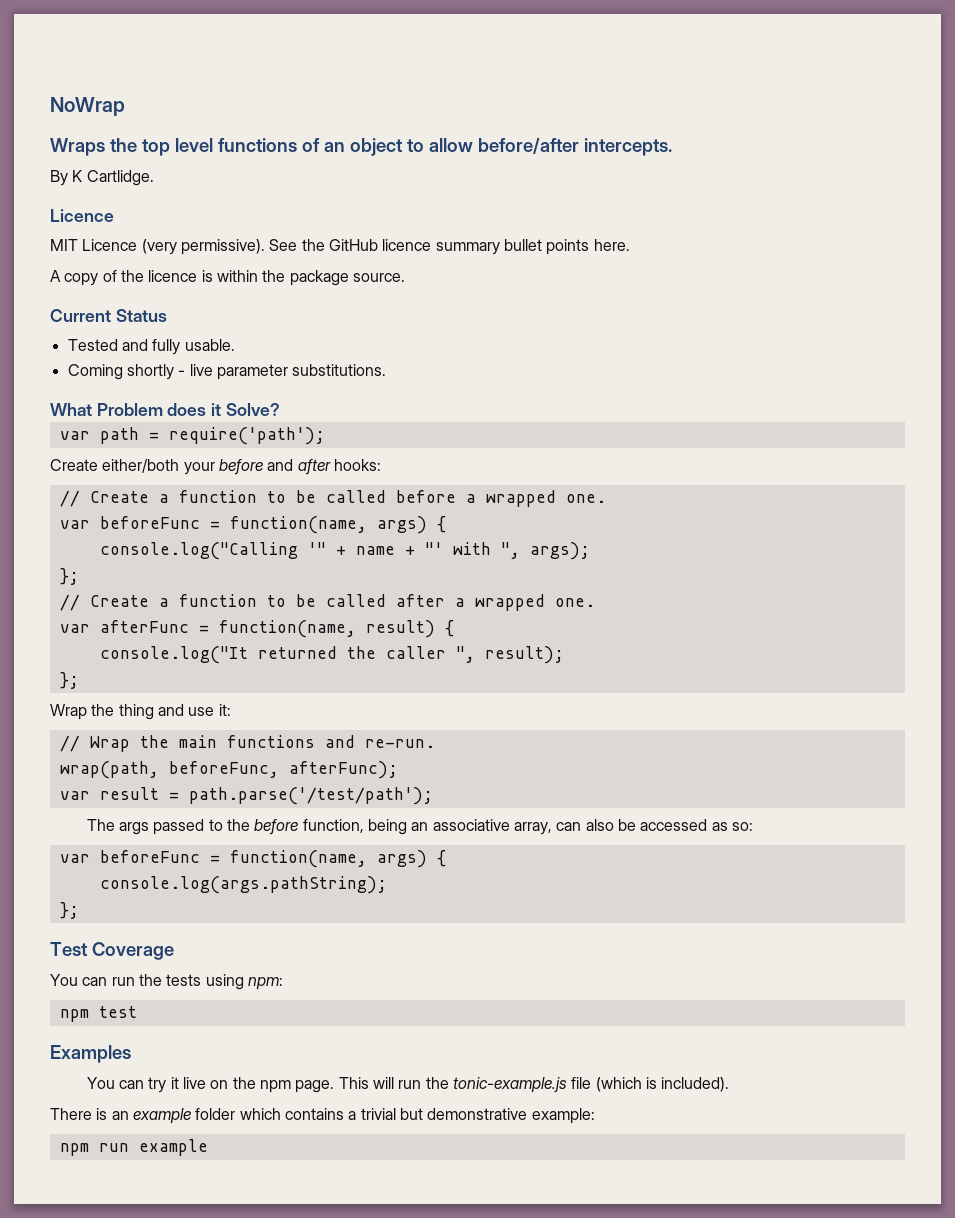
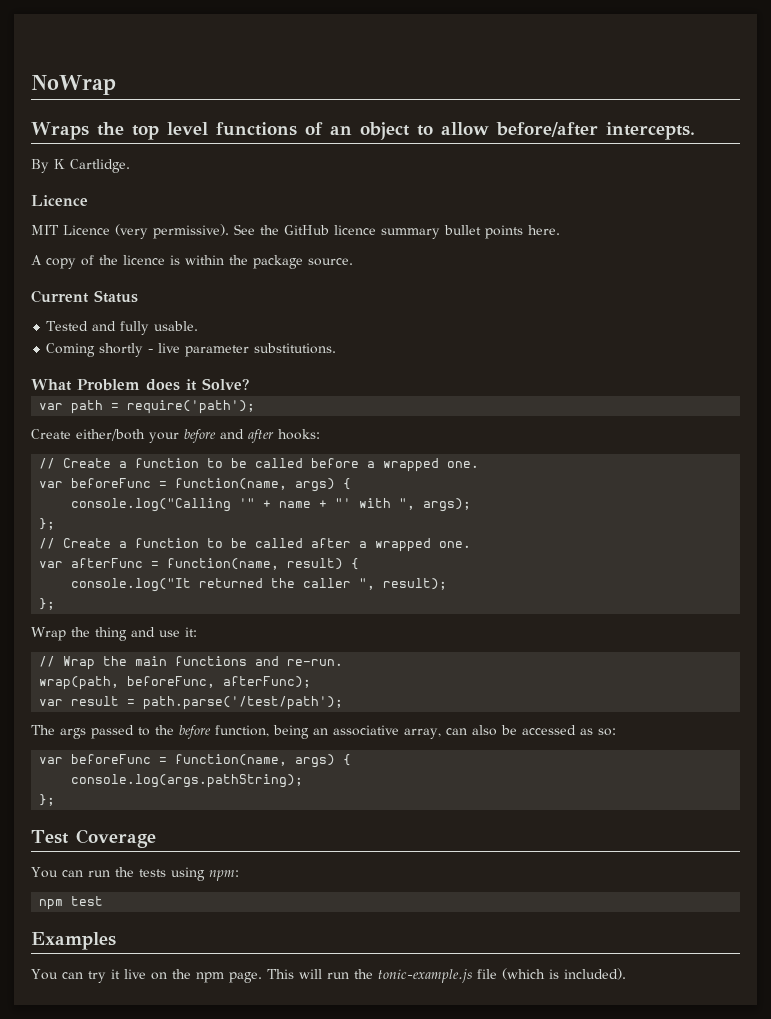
- There is an example folder which contains a trivial but demonstrative example:
- npm run example

